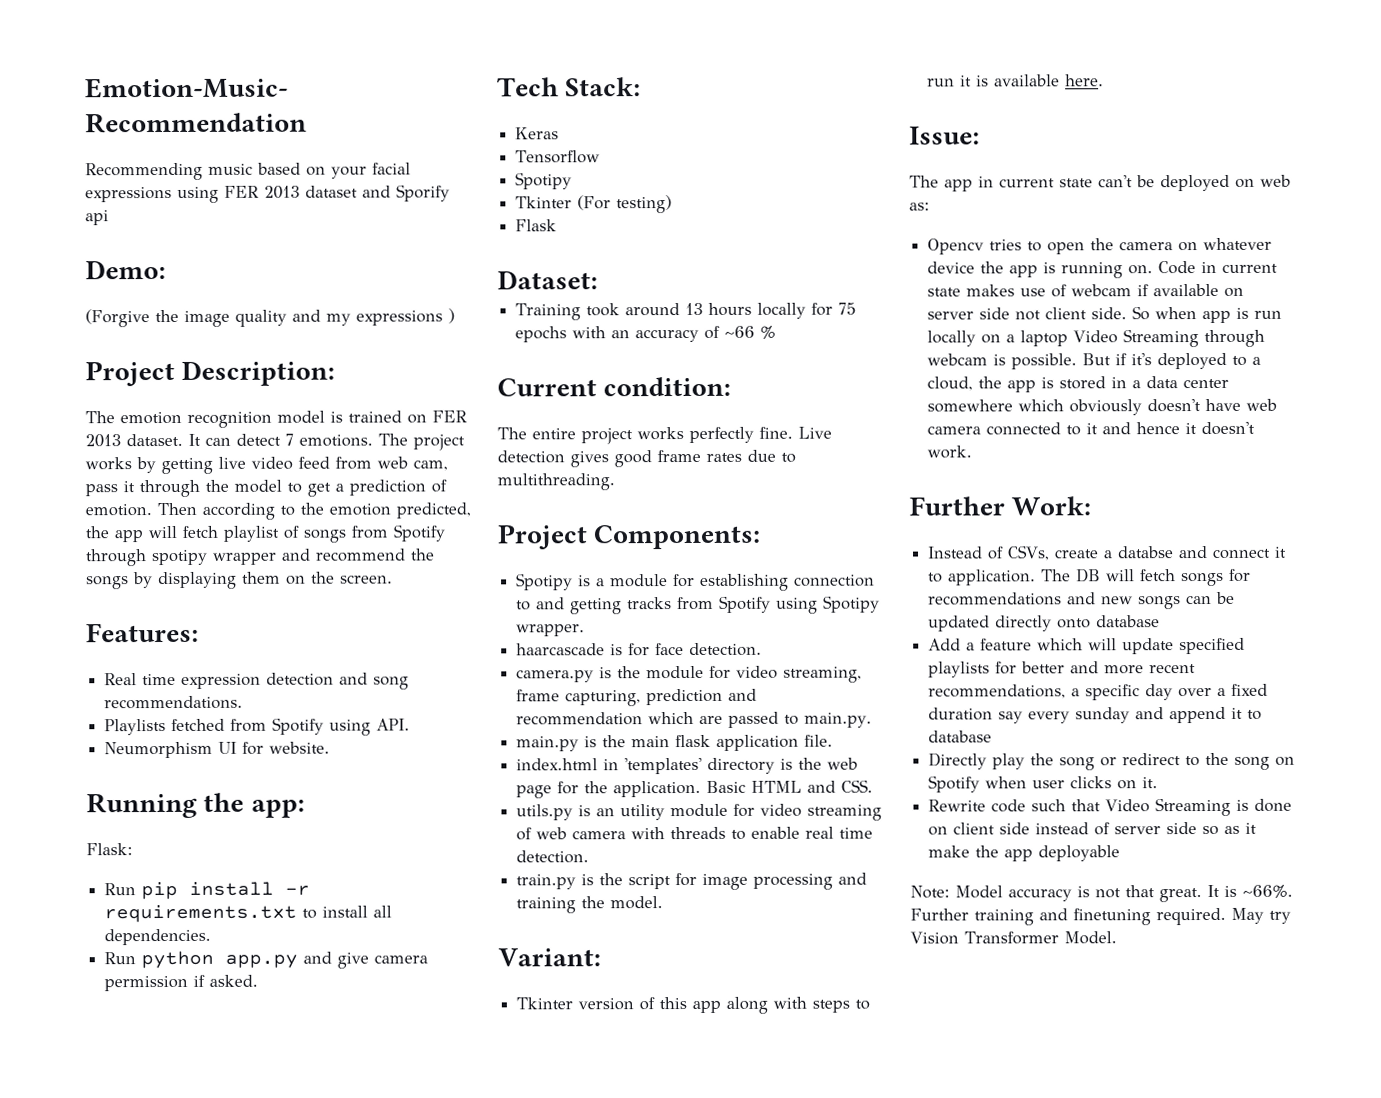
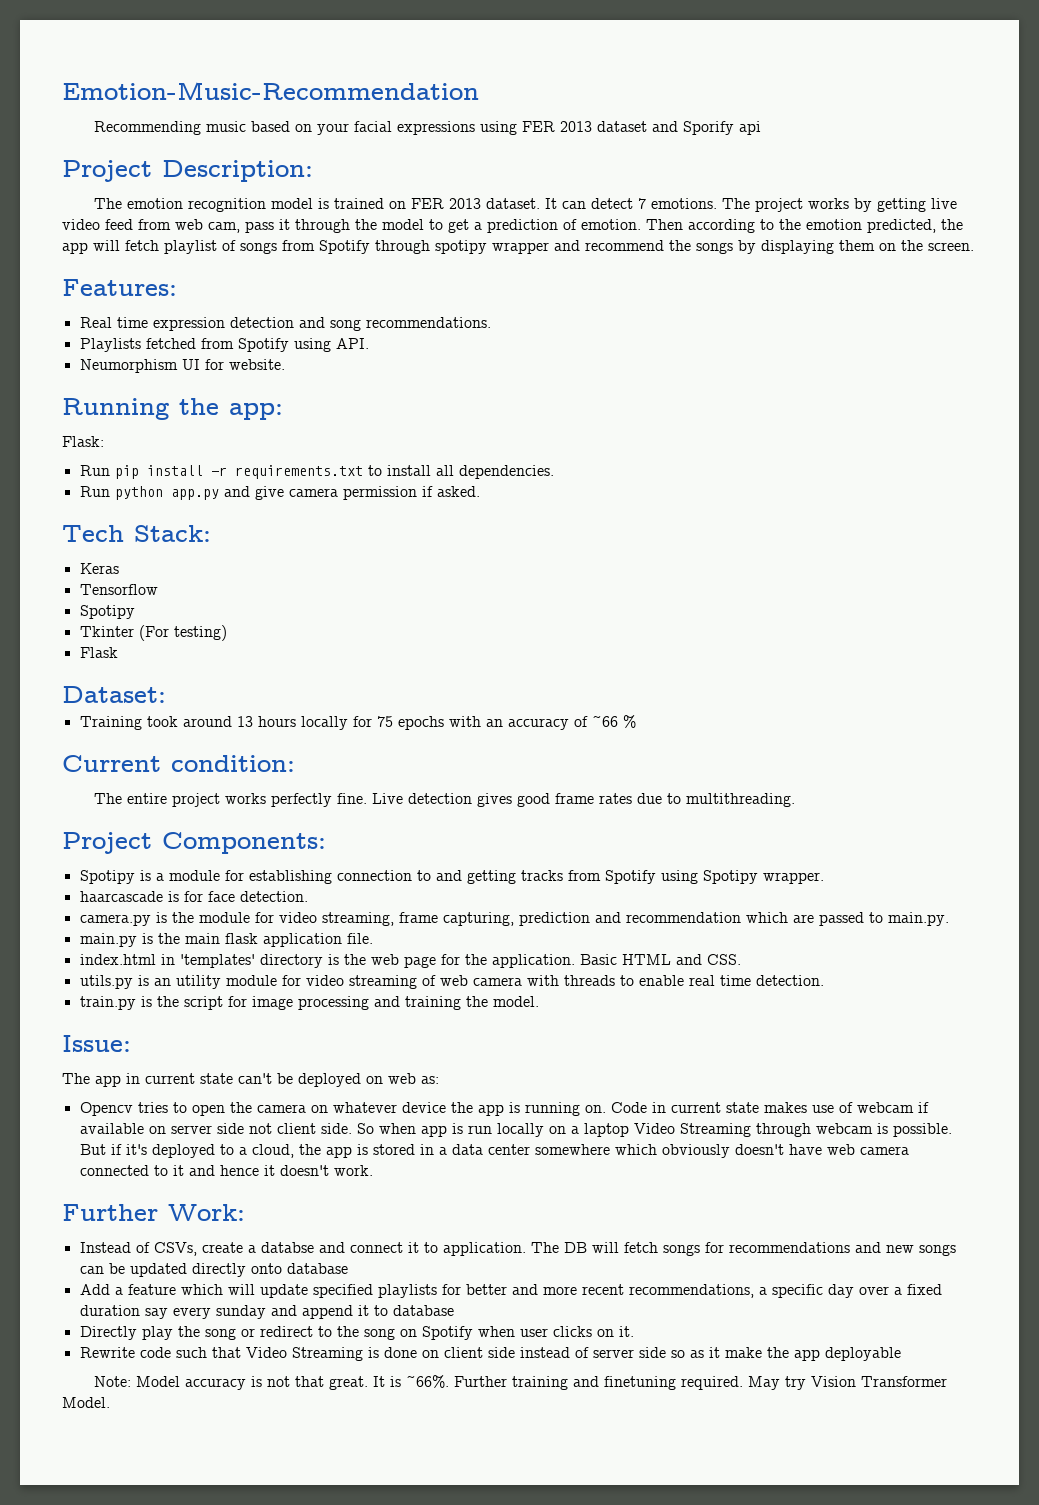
- Demo:
- (Forgive the image quality and my expressions )
- Variant:
- Tkinter version of this app along with steps to run it is available here.

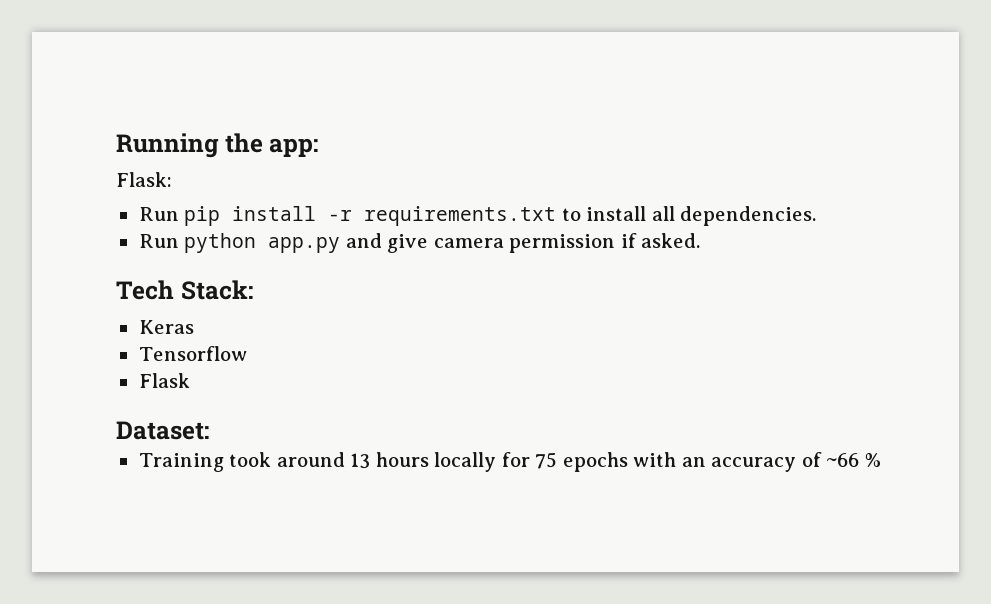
- Emotion-Music-Recommendation
- Recommending music based on your facial expressions using FER 2013 dataset and Sporify api
- Project Description:
- The emotion recognition model is trained on FER 2013 dataset. It can detect 7 emotions. The project works by getting live video feed from web cam, pass it through the model to get a prediction of emotion. Then according to the emotion predicted, the app will fetch playlist of songs from Spotify through spotipy wrapper and recommend the songs by displaying them on the screen.
- Features:
- Real time expression detection and song recommendations.
- Playlists fetched from Spotify using API.
- Neumorphism UI for website.
  Tensorflow
- Spotipy
- Tkinter (For testing)
- Current condition:
- The entire project works perfectly fine. Live detection gives good frame rates due to multithreading.
- Project Components:
- Spotipy is a module for establishing connection to and getting tracks from Spotify using Spotipy wrapper.
- haarcascade is for face detection.
- camera.py is the module for video streaming, frame capturing, prediction and recommendation which are passed to main.py.
- main.py is the main flask application file.
- index.html in 'templates' directory is the web page for the application. Basic HTML and CSS.
- utils.py is an utility module for video streaming of web camera with threads to enable real time detection.
- train.py is the script for image processing and training the model.
- Issue:
- The app in current state can't be deployed on web as:
- Opencv tries to open the camera on whatever device the app is running on. Code in current state makes use of webcam if available on server side not client side. So when app is run locally on a laptop Video Streaming through webcam is possible. But if it's deployed to a cloud, the app is stored in a data center somewhere which obviously doesn't have web camera connected to it and hence it doesn't work.
- Further Work:
- Instead of CSVs, create a databse and connect it to application. The DB will fetch songs for recommendations and new songs can be updated directly onto database
- Add a feature which will update specified playlists for better and more recent recommendations, a specific day over a fixed duration say every sunday and append it to database
- Directly play the song or redirect to the song on Spotify when user clicks on it.
- Rewrite code such that Video Streaming is done on client side instead of server side so as it make the app deployable
- Note: Model accuracy is not that great. It is ~66%. Further training and finetuning required. May try Vision Transformer Model.

